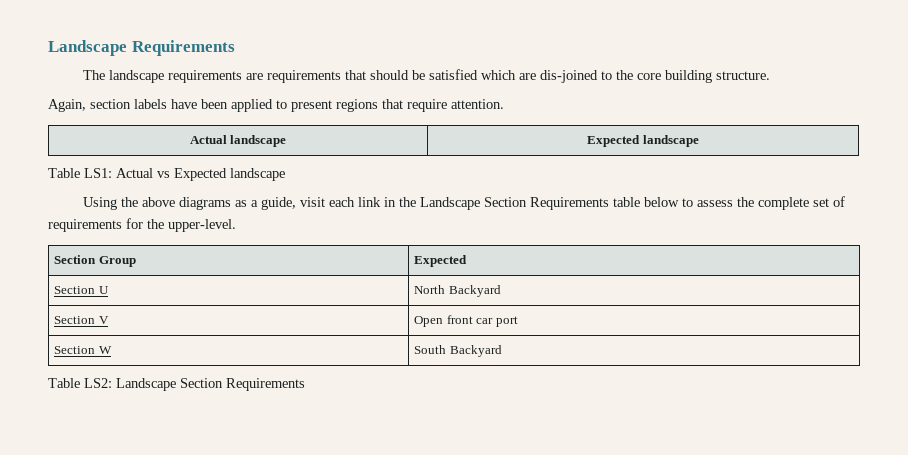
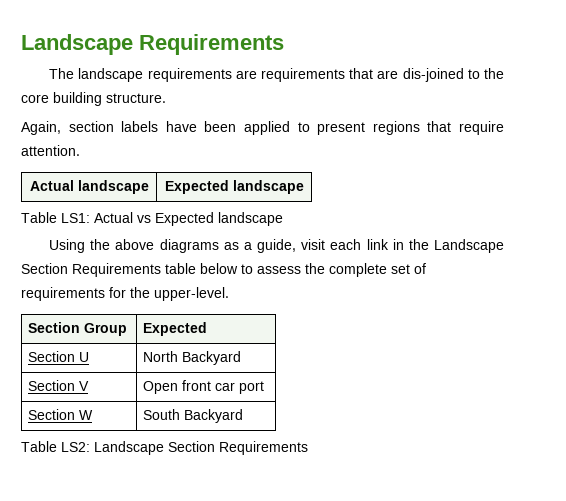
- The landscape requirements are requirements that should be satisfied which are dis-joined to the core building structure.
+ The landscape requirements are requirements that are dis-joined to the core building structure.

